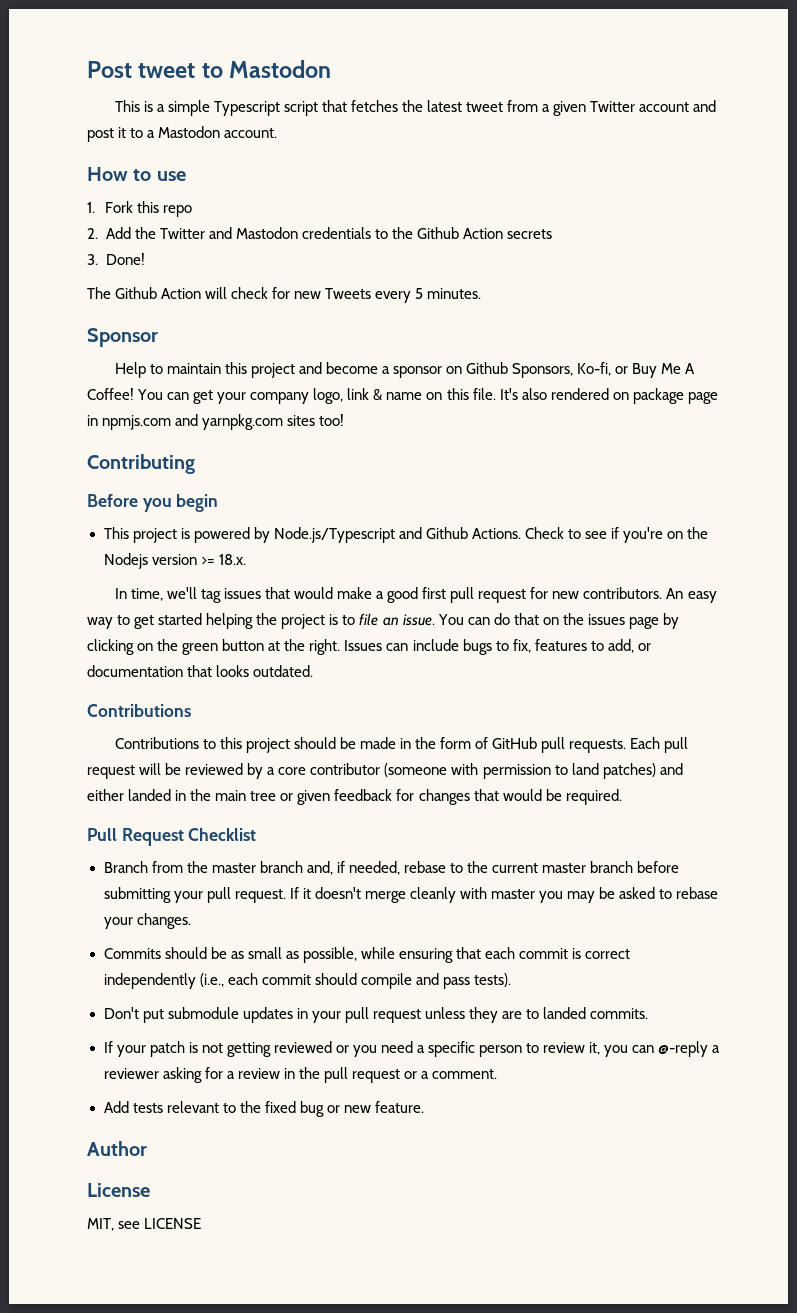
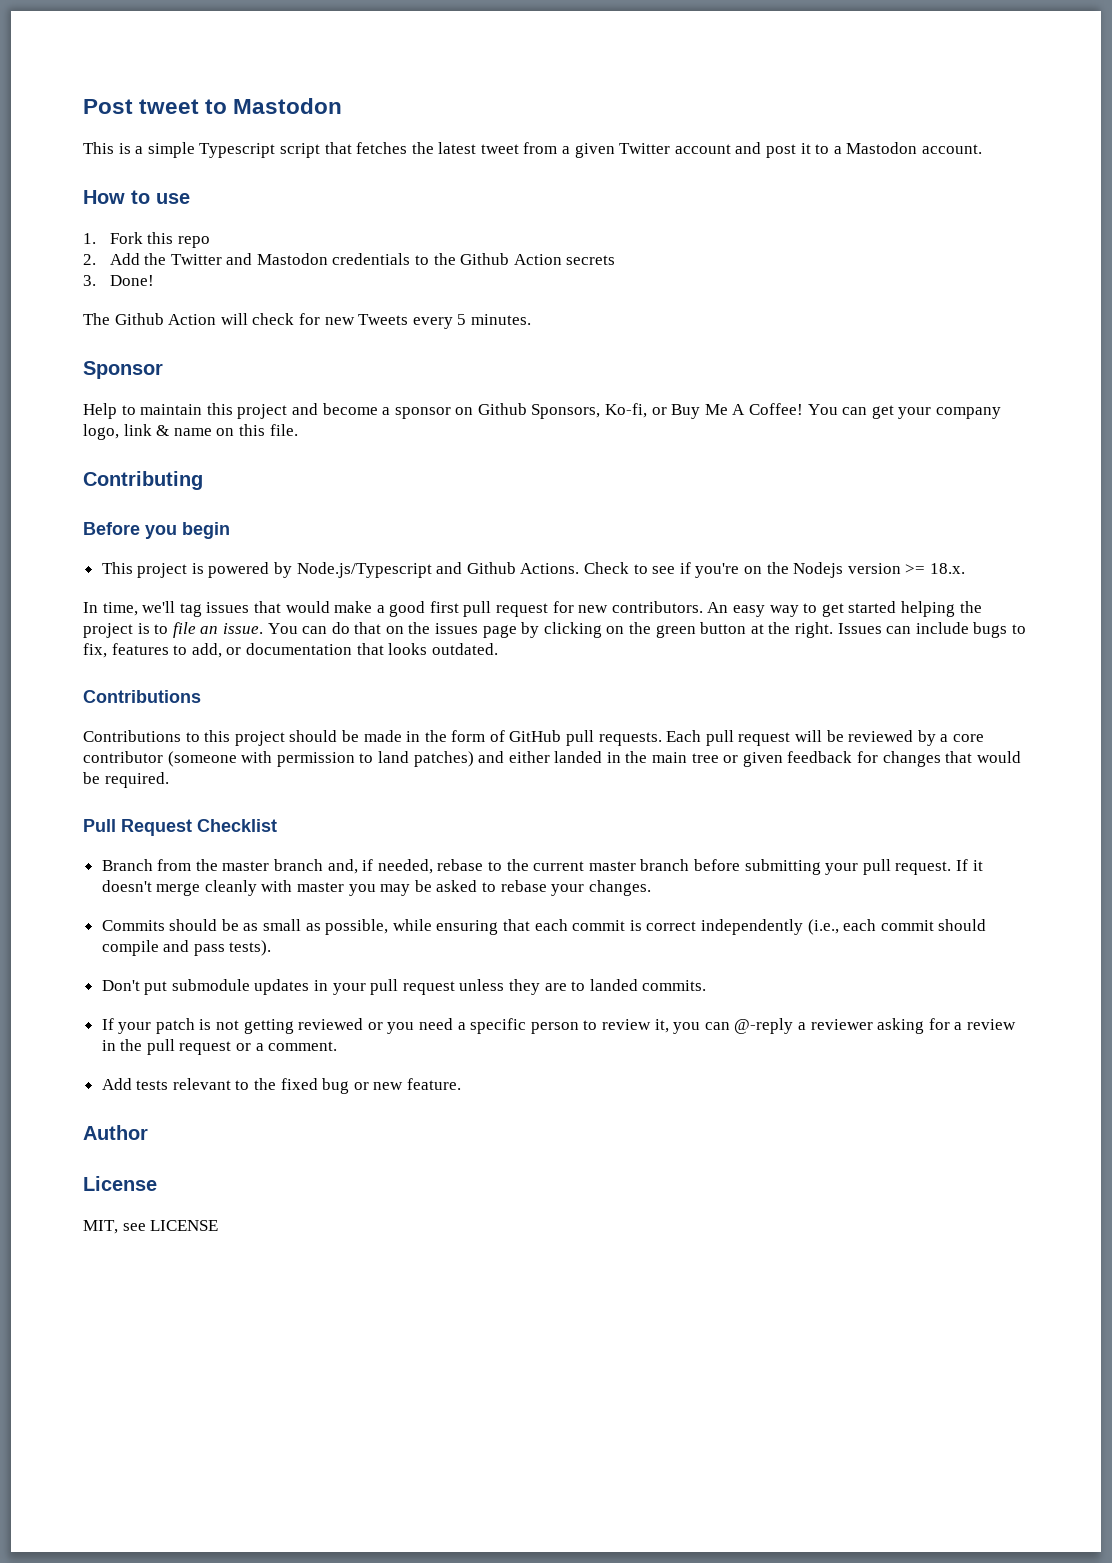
- It's also rendered on package page in npmjs.com and yarnpkg.com sites too!

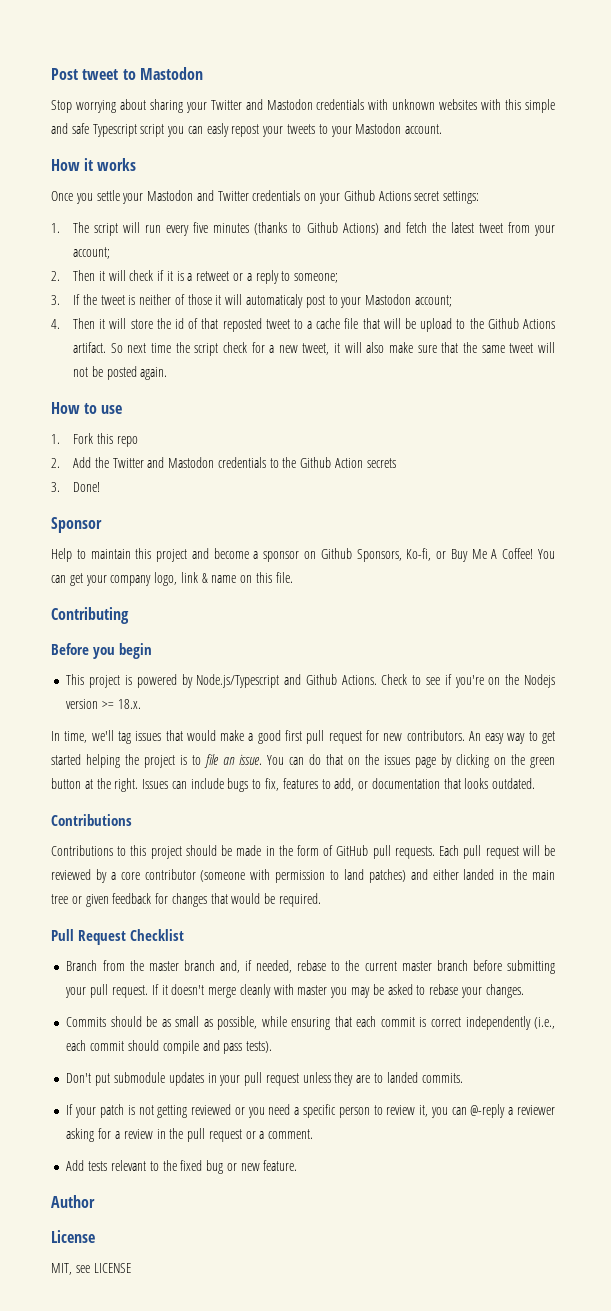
- This is a simple Typescript script that fetches the latest tweet from a given Twitter account and post it to a Mastodon account.
+ Stop worrying about sharing your Twitter and Mastodon credentials with unknown websites with this simple and safe Typescript script you can easly repost your tweets to your Mastodon account.
+ How it works
+ Once you settle your Mastodon and Twitter credentials on your Github Actions secret settings:
+ 1. The script will run every five minutes (thanks to Github Actions) and fetch the latest tweet from your account;
+ 2. Then it will check if it is a retweet or a reply to someone;
+ 3. If the tweet is neither of those it will automaticaly post to your Mastodon account;
+ 4. Then it will store the id of that reposted tweet to a cache file that will be upload to the Github Actions artifact. So next time the script check for a new tweet, it will also make sure that the same tweet will not be posted again.
- The Github Action will check for new Tweets every 5 minutes.

